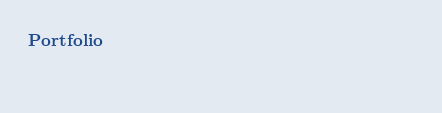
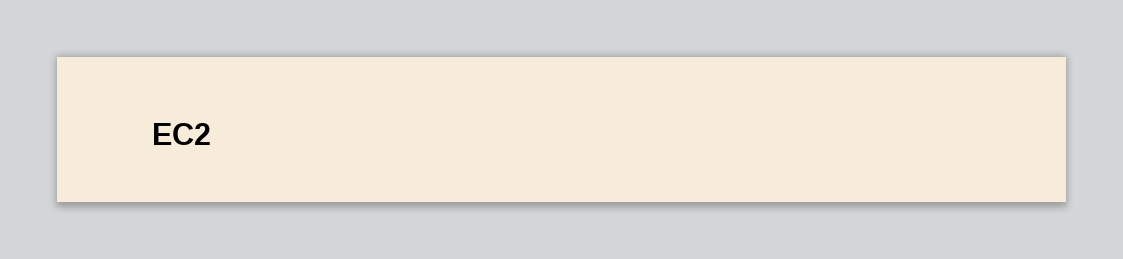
- Portfolio
+ EC2

